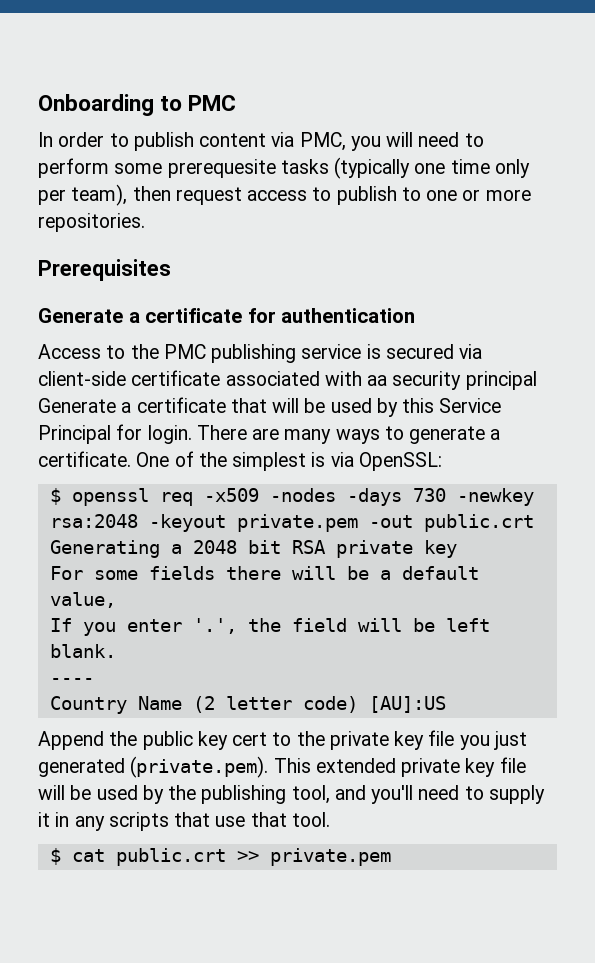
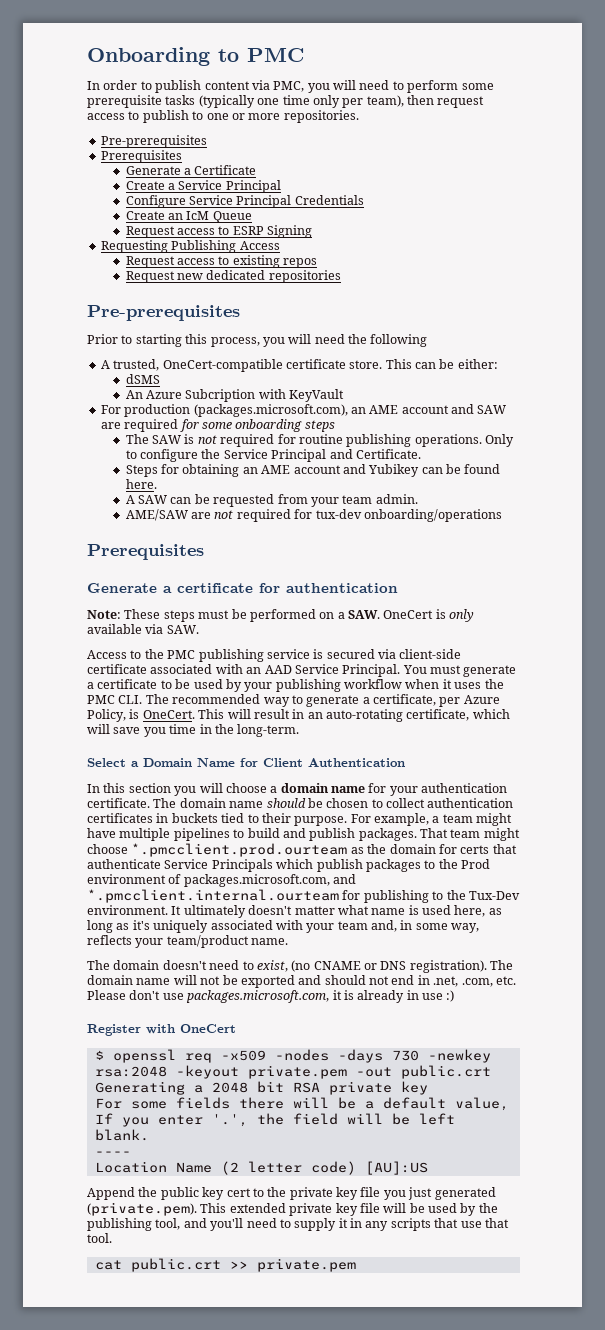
- In order to publish content via PMC, you will need to perform some prerequesite tasks (typically one time only per team), then request access to publish to one or more repositories.
+ In order to publish content via PMC, you will need to perform some prerequisite tasks (typically one time only per team), then request access to publish to one or more repositories.
+ Pre-prerequisites
+ Prerequisites
+ Generate a Certificate
+ Create a Service Principal
+ Configure Service Principal Credentials
+ Create an IcM Queue
+ Request access to ESRP Signing
+ Requesting Publishing Access
+ Request access to existing repos
+ Request new dedicated repositories
+ Pre-prerequisites
+ Prior to starting this process, you will need the following
+ A trusted, OneCert-compatible certificate store. This can be either:
+ dSMS
+ An Azure Subcription with KeyVault
+ For production (packages.microsoft.com), an AME account and SAW are required for some onboarding steps
+ The SAW is not required for routine publishing operations. Only to configure the Service Principal and Certificate.
+ Steps for obtaining an AME account and Yubikey can be found here.
+ A SAW can be requested from your team admin.
+ AME/SAW are not required for tux-dev onboarding/operations
+ Note: These steps must be performed on a SAW. OneCert is only available via SAW.
- Access to the PMC publishing service is secured via client-side certificate associated with aa security principal Generate a certificate that will be used by this Service Principal for login. There are many ways to generate a certificate. One of the simplest is via OpenSSL:
+ Access to the PMC publishing service is secured via client-side certificate associated with an AAD Service Principal. You must generate a certificate to be used by your publishing workflow when it uses the PMC CLI. The recommended way to generate a certificate, per Azure Policy, is OneCert. This will result in an auto-rotating certificate, which will save you time in the long-term.
+ Select a Domain Name for Client Authentication
+ In this section you will choose a domain name for your authentication certificate. The domain name should be chosen to collect authentication certificates in buckets tied to their purpose. For example, a team might have multiple pipelines to build and publish packages. That team might choose *.pmcclient.prod.ourteam as the domain for certs that authenticate Service Principals which publish packages to the Prod environment of packages.microsoft.com, and *.pmcclient.internal.ourteam for publishing to the Tux-Dev environment. It ultimately doesn't matter what name is used here, as long as it's uniquely associated with your team and, in some way, reflects your team/product name.
+ The domain doesn't need to exist, (no CNAME or DNS registration). The domain name will not be exported and should not end in .net, .com, etc. Please don't use packages.microsoft.com, it is already in use :)
+ Register with OneCert
- Country Name (2 letter code) [AU]:US
+ Location Name (2 letter code) [AU]:US
- $ cat public.crt >> private.pem
+ cat public.crt >> private.pem

